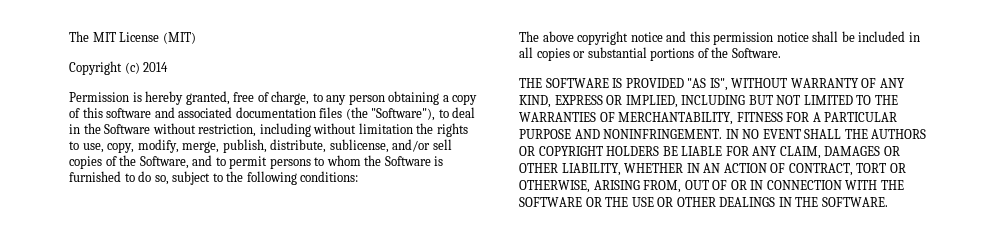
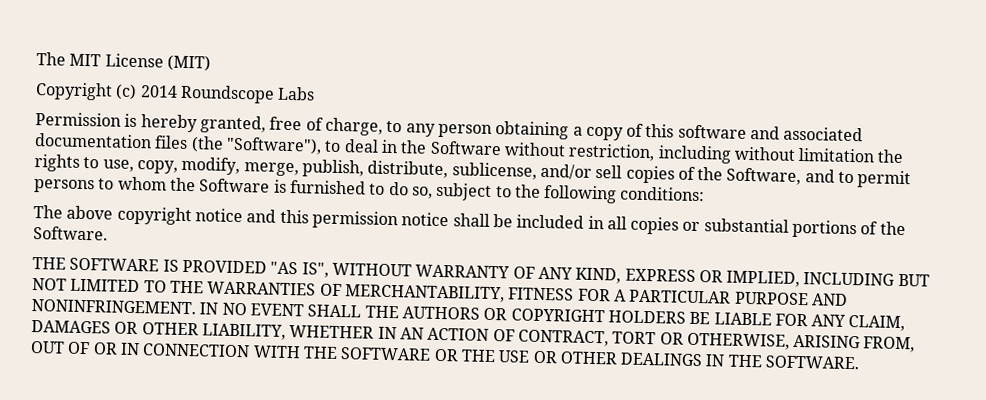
- Copyright (c) 2014
+ Copyright (c) 2014 Roundscope Labs

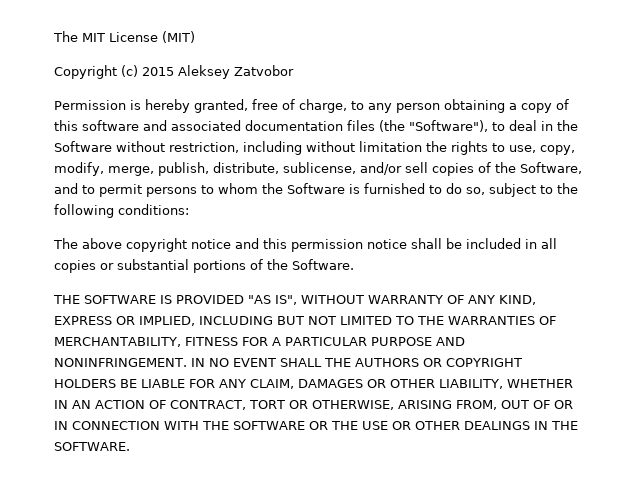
- Copyright (c) 2014 Roundscope Labs
+ Copyright (c) 2015 Aleksey Zatvobor

